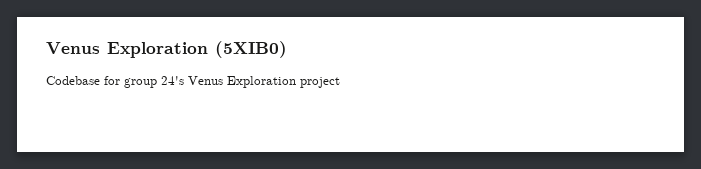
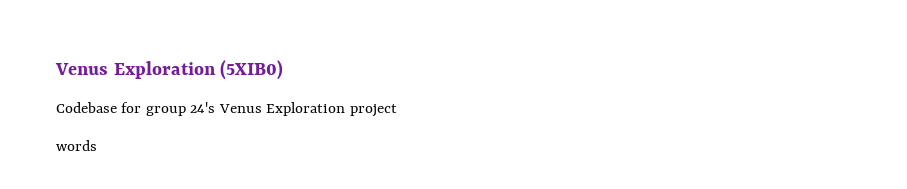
+ words

